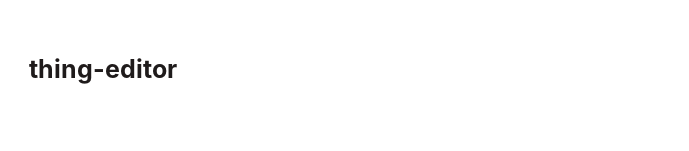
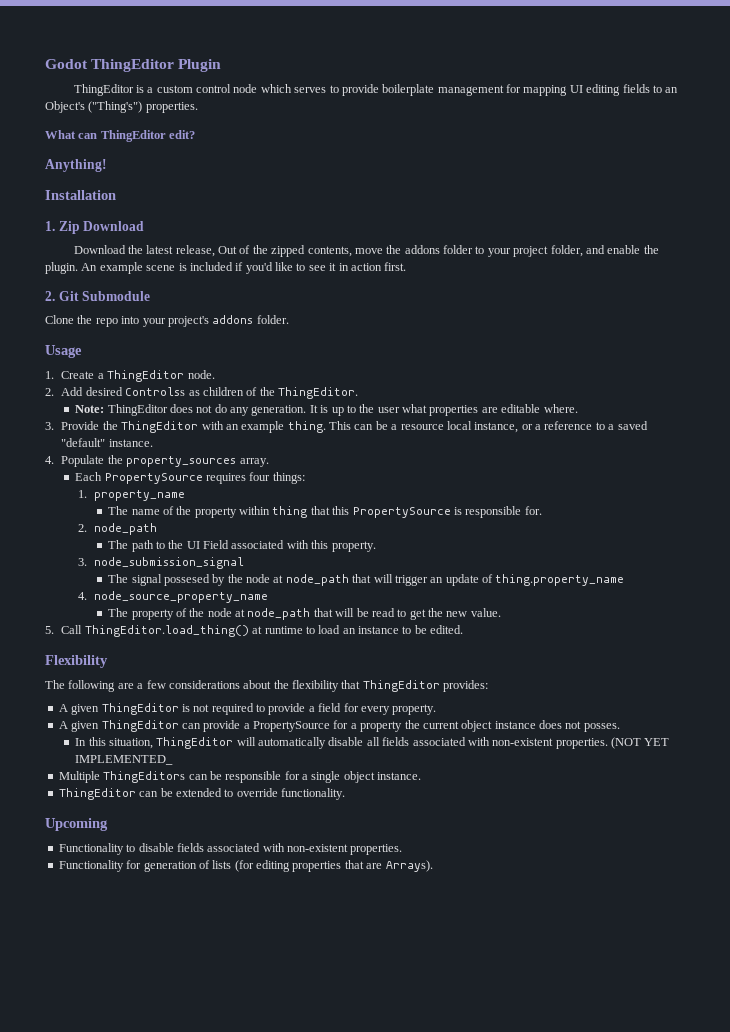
- thing-editor
+ Godot ThingEditor Plugin
+ ThingEditor is a custom control node which serves to provide boilerplate management for mapping UI editing fields to an Object's ("Thing's") properties.
+ What can ThingEditor edit?
+ Anything!
+ Installation
+ 1. Zip Download
+ Download the latest release, Out of the zipped contents, move the addons folder to your project folder, and enable the plugin. An example scene is included if you'd like to see it in action first.
+ 2. Git Submodule
+ Clone the repo into your project's addons folder.
+ Usage
+ 1. Create a ThingEditor node.
+ 2. Add desired Controlss as children of the ThingEditor.
+ Note: ThingEditor does not do any generation. It is up to the user what properties are editable where.
+ 3. Provide the ThingEditor with an example thing. This can be a resource local instance, or a reference to a saved "default" instance.
+ 4. Populate the property_sources array.
+ Each PropertySource requires four things:
+ 1. property_name
+ The name of the property within thing that this PropertySource is responsible for.
+ 2. node_path
+ The path to the UI Field associated with this property.
+ 3. node_submission_signal
+ The signal possesed by the node at node_path that will trigger an update of thing.property_name
+ 4. node_source_property_name
+ The property of the node at node_path that will be read to get the new value.
+ 5. Call ThingEditor.load_thing() at runtime to load an instance to be edited.
+ Flexibility
+ The following are a few considerations about the flexibility that ThingEditor provides:
+ A given ThingEditor is not required to provide a field for every property.
+ A given ThingEditor can provide a PropertySource for a property the current object instance does not posses.
+ In this situation, ThingEditor will automatically disable all fields associated with non-existent properties. (NOT YET IMPLEMENTED_
+ Multiple ThingEditors can be responsible for a single object instance.
+ ThingEditor can be extended to override functionality.
+ Upcoming
+ Functionality to disable fields associated with non-existent properties.
+ Functionality for generation of lists (for editing properties that are Arrays).

